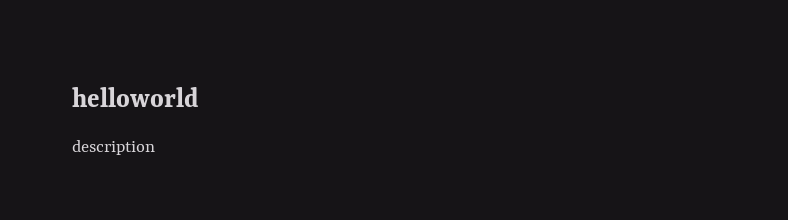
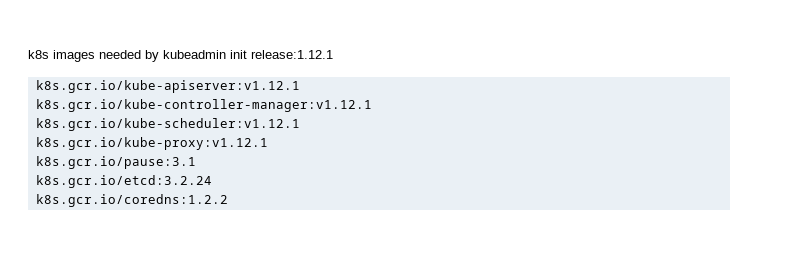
- helloworld
- description
+ k8s images needed by kubeadmin init release:1.12.1
+ k8s.gcr.io/kube-apiserver:v1.12.1
+ k8s.gcr.io/kube-controller-manager:v1.12.1
+ k8s.gcr.io/kube-scheduler:v1.12.1
+ k8s.gcr.io/kube-proxy:v1.12.1
+ k8s.gcr.io/pause:3.1
+ k8s.gcr.io/etcd:3.2.24
+ k8s.gcr.io/coredns:1.2.2

